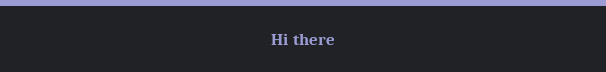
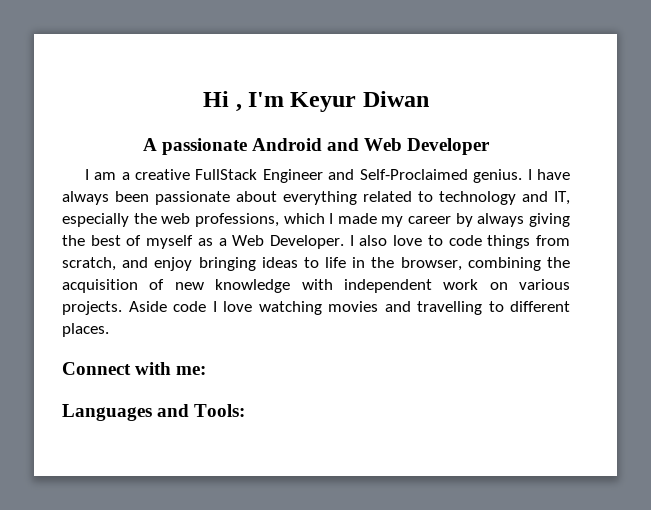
- Hi there
+ Hi , I'm Keyur Diwan
+ A passionate Android and Web Developer
+ I am a creative FullStack Engineer and Self-Proclaimed genius. I have always been passionate about everything related to technology and IT, especially the web professions, which I made my career by always giving the best of myself as a Web Developer. I also love to code things from scratch, and enjoy bringing ideas to life in the browser, combining the acquisition of new knowledge with independent work on various projects. Aside code I love watching movies and travelling to different places.
+ Connect with me:
+ Languages and Tools:

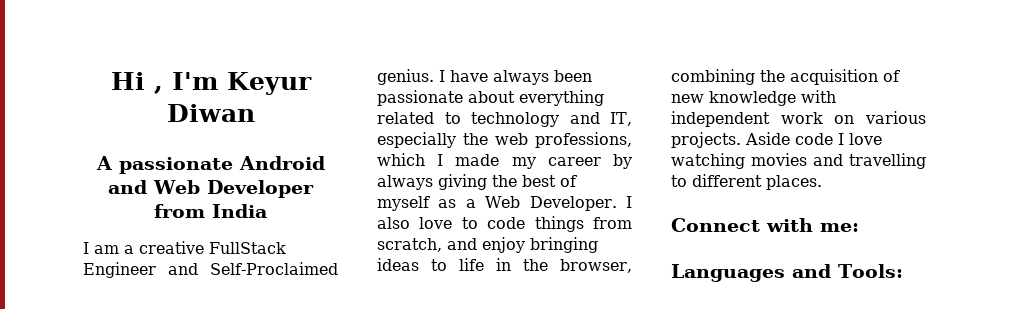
- A passionate Android and Web Developer
+ A passionate Android and Web Developer from India

